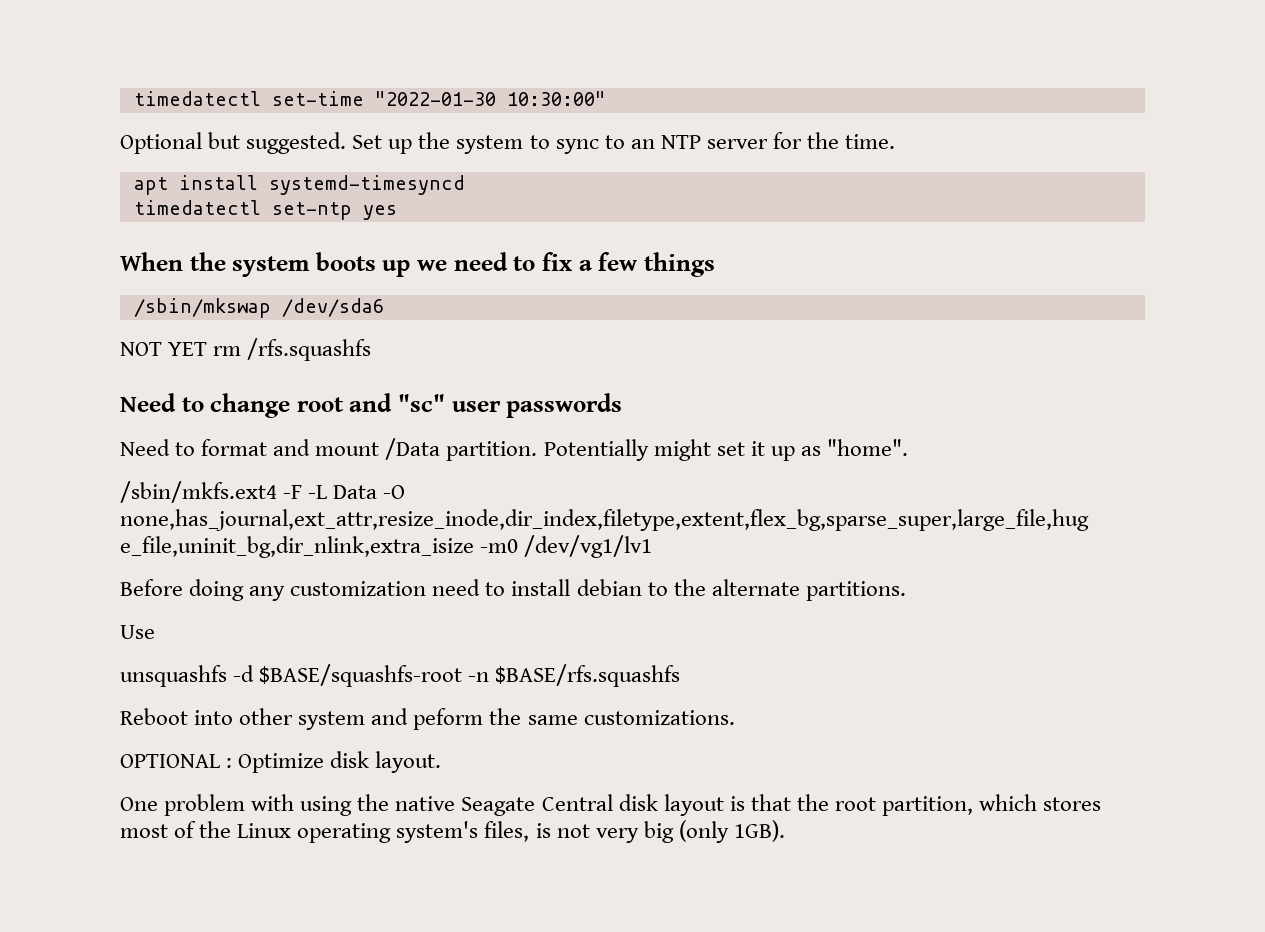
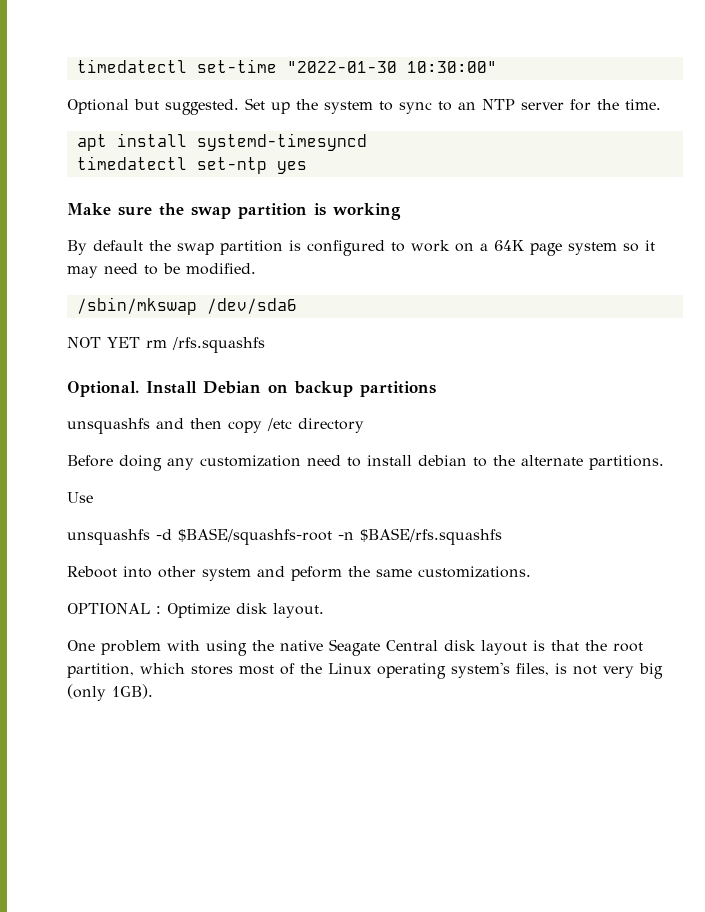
- When the system boots up we need to fix a few things
+ Make sure the swap partition is working
+ By default the swap partition is configured to work on a 64K page system so it may need to be modified.
- Need to change root and "sc" user passwords
- Need to format and mount /Data partition. Potentially might set it up as "home".
- /sbin/mkfs.ext4 -F -L Data -O none,has_journal,ext_attr,resize_inode,dir_index,filetype,extent,flex_bg,sparse_super,large_file,hug e_file,uninit_bg,dir_nlink,extra_isize -m0 /dev/vg1/lv1
+ Optional. Install Debian on backup partitions
+ unsquashfs and then copy /etc directory

